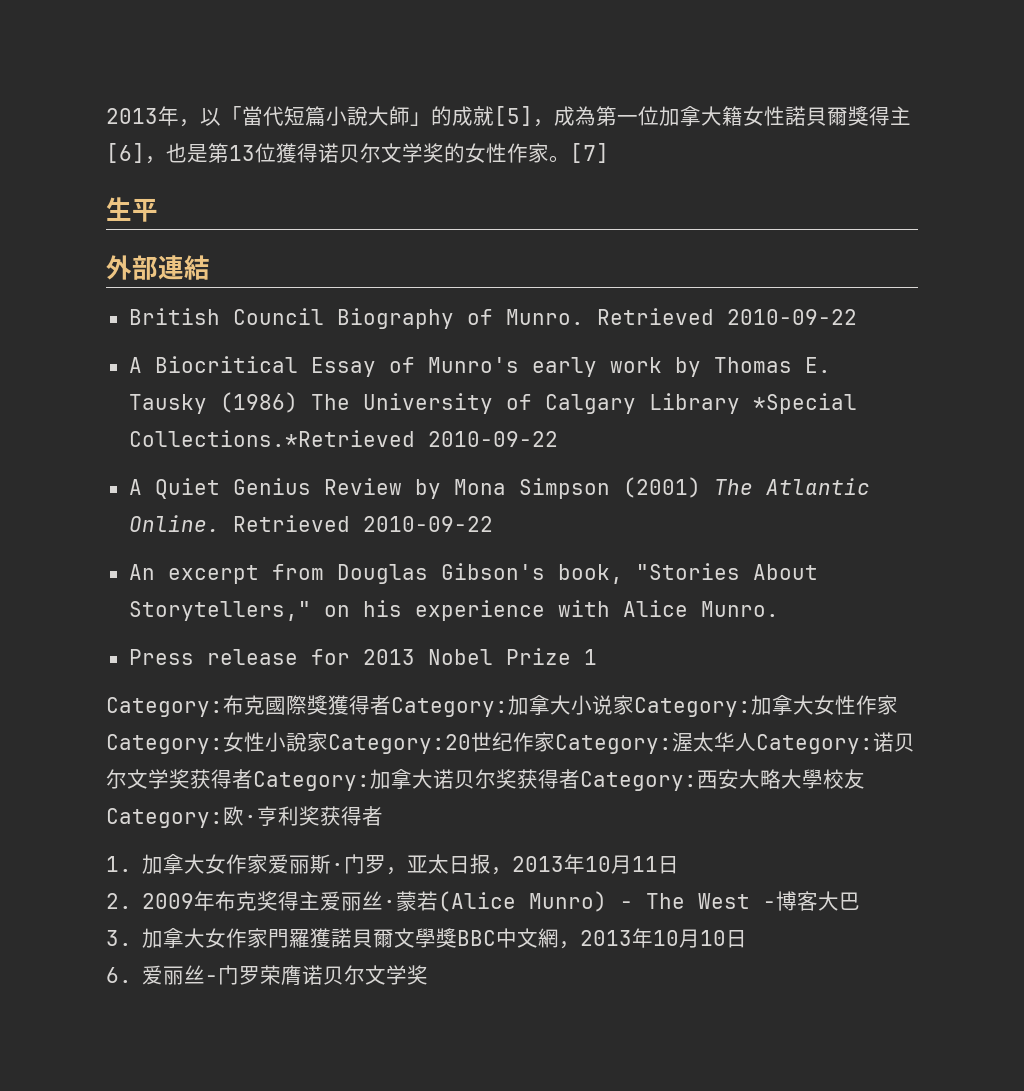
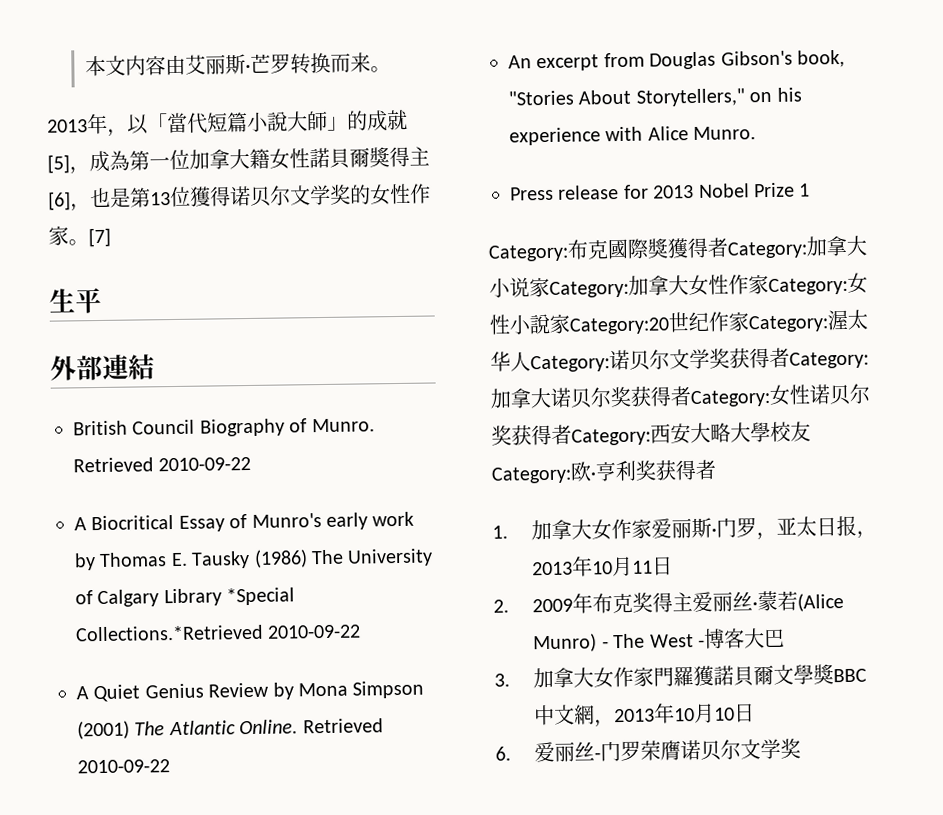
+ 本文内容由艾丽斯·芒罗转换而来。
- Category:布克國際獎獲得者Category:加拿大小说家Category:加拿大女性作家Category:女性小說家Category:20世纪作家Category:渥太华人Category:诺贝尔文学奖获得者Category:加拿大诺贝尔奖获得者Category:西安大略大學校友Category:欧·亨利奖获得者
+ Category:布克國際獎獲得者Category:加拿大小说家Category:加拿大女性作家Category:女性小說家Category:20世纪作家Category:渥太华人Category:诺贝尔文学奖获得者Category:加拿大诺贝尔奖获得者Category:女性诺贝尔奖获得者Category:西安大略大學校友Category:欧·亨利奖获得者

